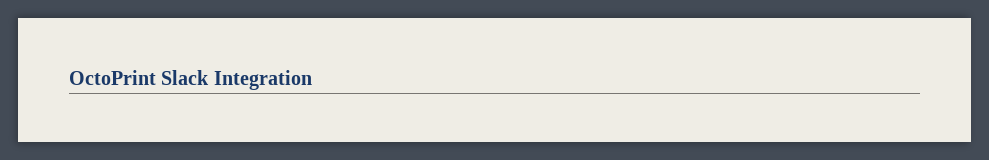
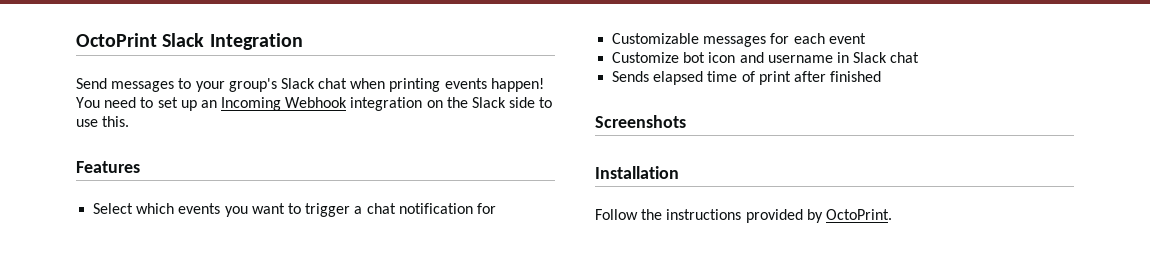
+ Send messages to your group's Slack chat when printing events happen! You need to set up an Incoming Webhook integration on the Slack side to use this.
+ Features
+ Select which events you want to trigger a chat notification for
+ Customizable messages for each event
+ Customize bot icon and username in Slack chat
+ Sends elapsed time of print after finished
+ Screenshots
+ Installation
+ Follow the instructions provided by OctoPrint.

